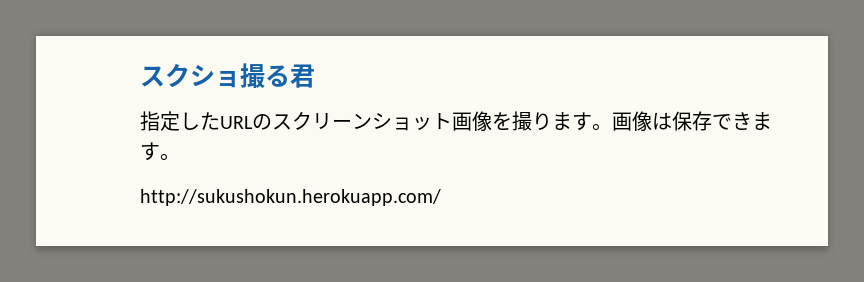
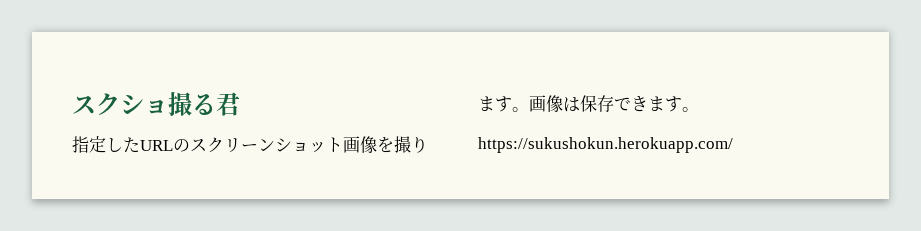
- http://sukushokun.herokuapp.com/
+ https://sukushokun.herokuapp.com/

